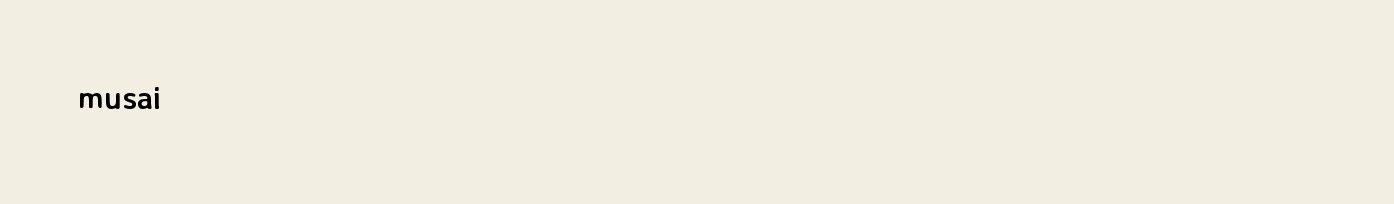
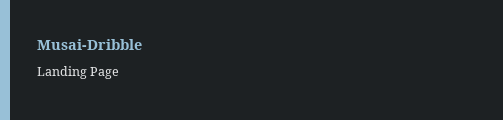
- musai
+ Musai-Dribble
+ Landing Page

